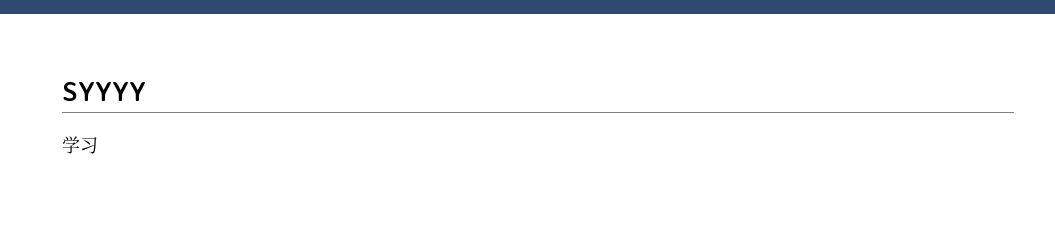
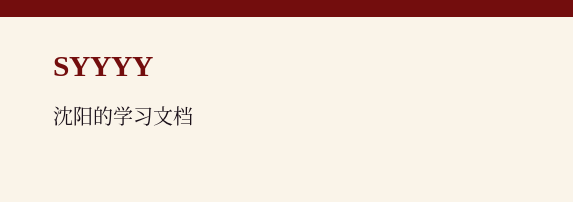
- 学习
+ 沈阳的学习文档

